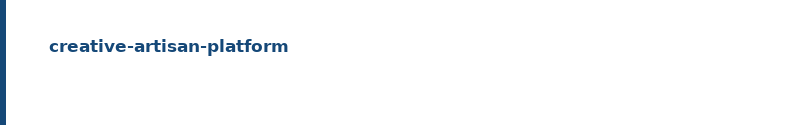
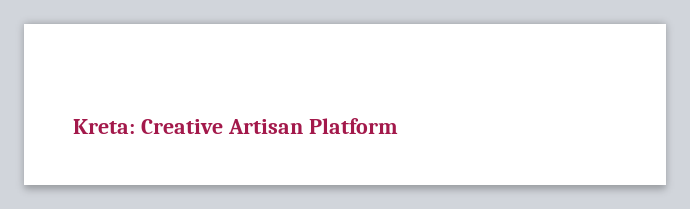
- creative-artisan-platform
+ Kreta: Creative Artisan Platform

